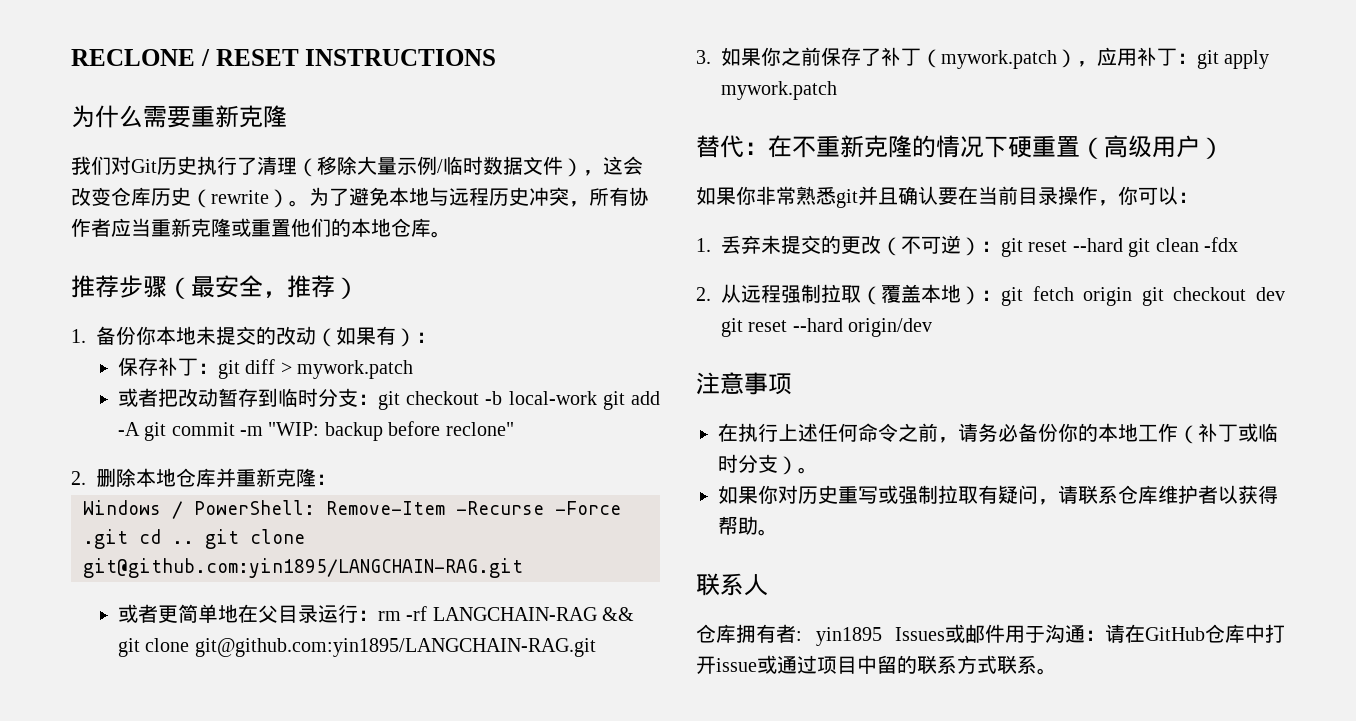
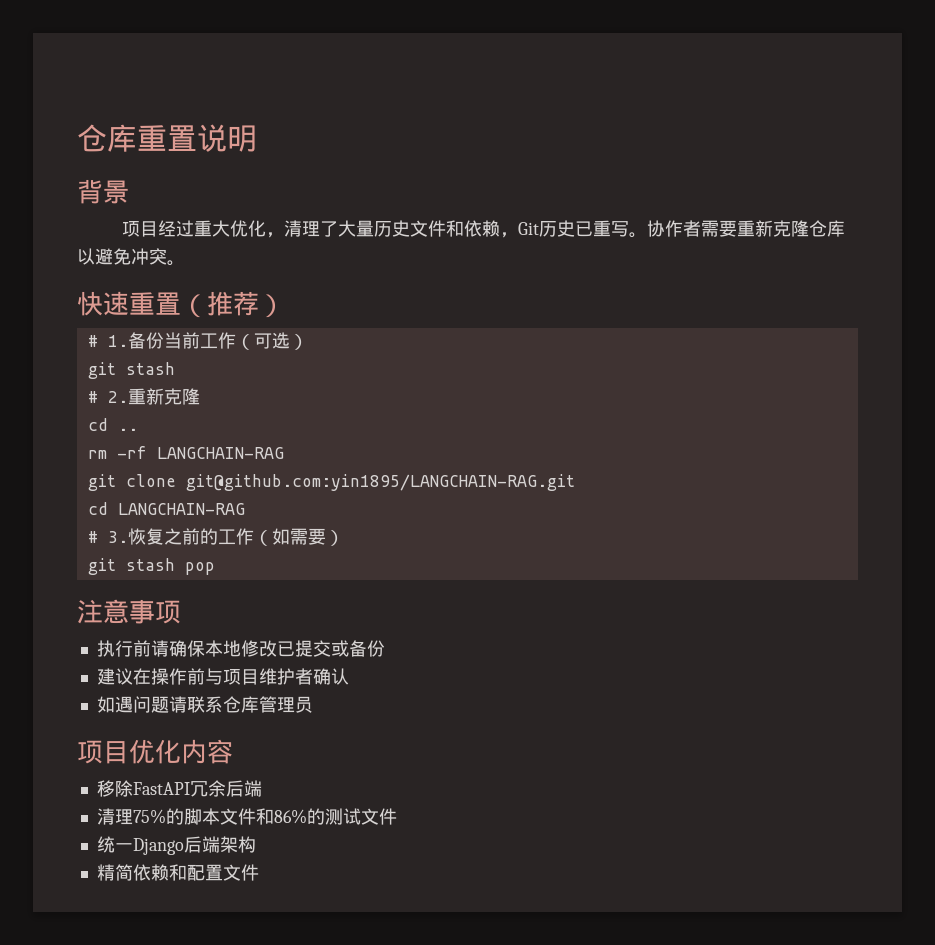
- RECLONE / RESET INSTRUCTIONS
- 为什么需要重新克隆
- 我们对Git历史执行了清理（移除大量示例/临时数据文件），这会改变仓库历史（rewrite）。为了避免本地与远程历史冲突，所有协作者应当重新克隆或重置他们的本地仓库。
- 推荐步骤（最安全，推荐）
- 1.备份你本地未提交的改动（如果有）：
- 保存补丁：git diff > mywork.patch
- 或者把改动暂存到临时分支：git checkout -b local-work git add -A git commit -m "WIP: backup before reclone"
- 2.删除本地仓库并重新克隆：
- Windows / PowerShell: Remove-Item -Recurse -Force .git cd .. git clone git@github.com:yin1895/LANGCHAIN-RAG.git
- 或者更简单地在父目录运行：rm -rf LANGCHAIN-RAG && git clone git@github.com:yin1895/LANGCHAIN-RAG.git
- 3.如果你之前保存了补丁（mywork.patch），应用补丁：git apply mywork.patch
- 替代：在不重新克隆的情况下硬重置（高级用户）
- 如果你非常熟悉git并且确认要在当前目录操作，你可以：
- 1.丢弃未提交的更改（不可逆）：git reset --hard git clean -fdx
- 2.从远程强制拉取（覆盖本地）：git fetch origin git checkout dev git reset --hard origin/dev
+ 仓库重置说明
+ 背景
+ 项目经过重大优化，清理了大量历史文件和依赖，Git历史已重写。协作者需要重新克隆仓库以避免冲突。
+ 快速重置（推荐）
+ # 1.备份当前工作（可选）
+ git stash
+ # 2.重新克隆
+ cd ..
+ rm -rf LANGCHAIN-RAG
+ git clone git@github.com:yin1895/LANGCHAIN-RAG.git
+ cd LANGCHAIN-RAG
+ # 3.恢复之前的工作（如需要）
+ git stash pop
  注意事项
- 在执行上述任何命令之前，请务必备份你的本地工作（补丁或临时分支）。
- 如果你对历史重写或强制拉取有疑问，请联系仓库维护者以获得帮助。
- 联系人
- 仓库拥有者: yin1895 Issues或邮件用于沟通：请在GitHub仓库中打开issue或通过项目中留的联系方式联系。
+ 执行前请确保本地修改已提交或备份
+ 建议在操作前与项目维护者确认
+ 如遇问题请联系仓库管理员
+ 项目优化内容
+ 移除FastAPI冗余后端
+ 清理75%的脚本文件和86%的测试文件
+ 统一Django后端架构
+ 精简依赖和配置文件

